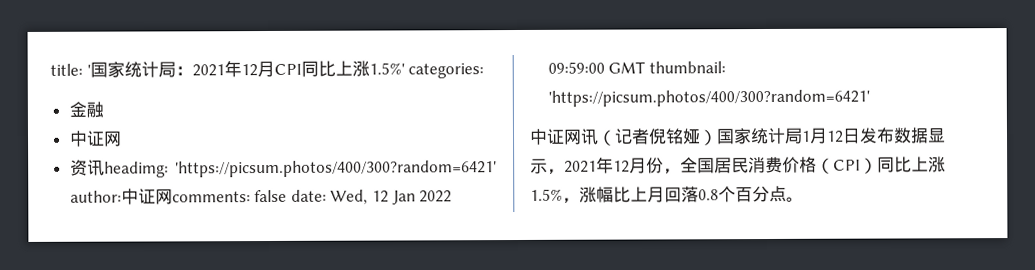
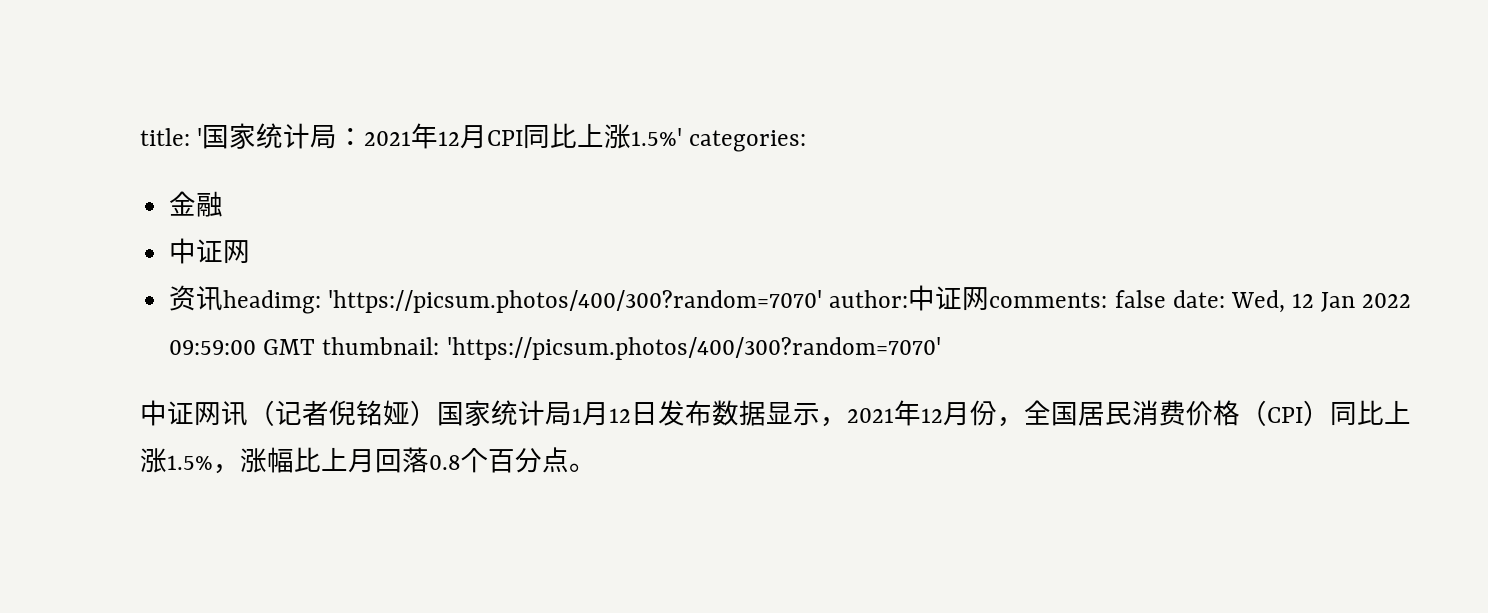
- 资讯headimg: 'https://picsum.photos/400/300?random=6421' author:中证网comments: false date: Wed, 12 Jan 2022 09:59:00 GMT thumbnail: 'https://picsum.photos/400/300?random=6421'
+ 资讯headimg: 'https://picsum.photos/400/300?random=7070' author:中证网comments: false date: Wed, 12 Jan 2022 09:59:00 GMT thumbnail: 'https://picsum.photos/400/300?random=7070'

